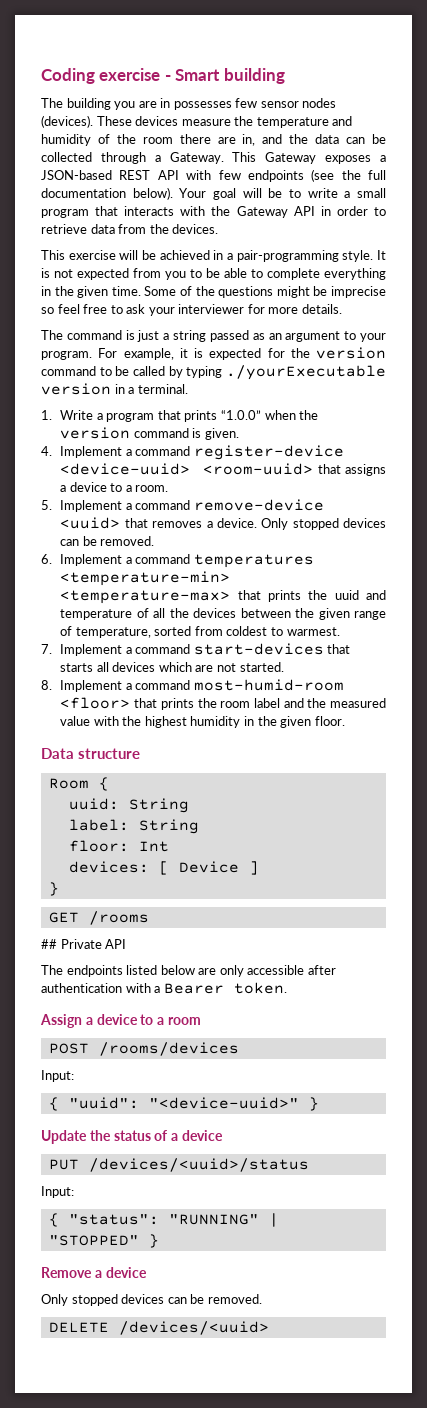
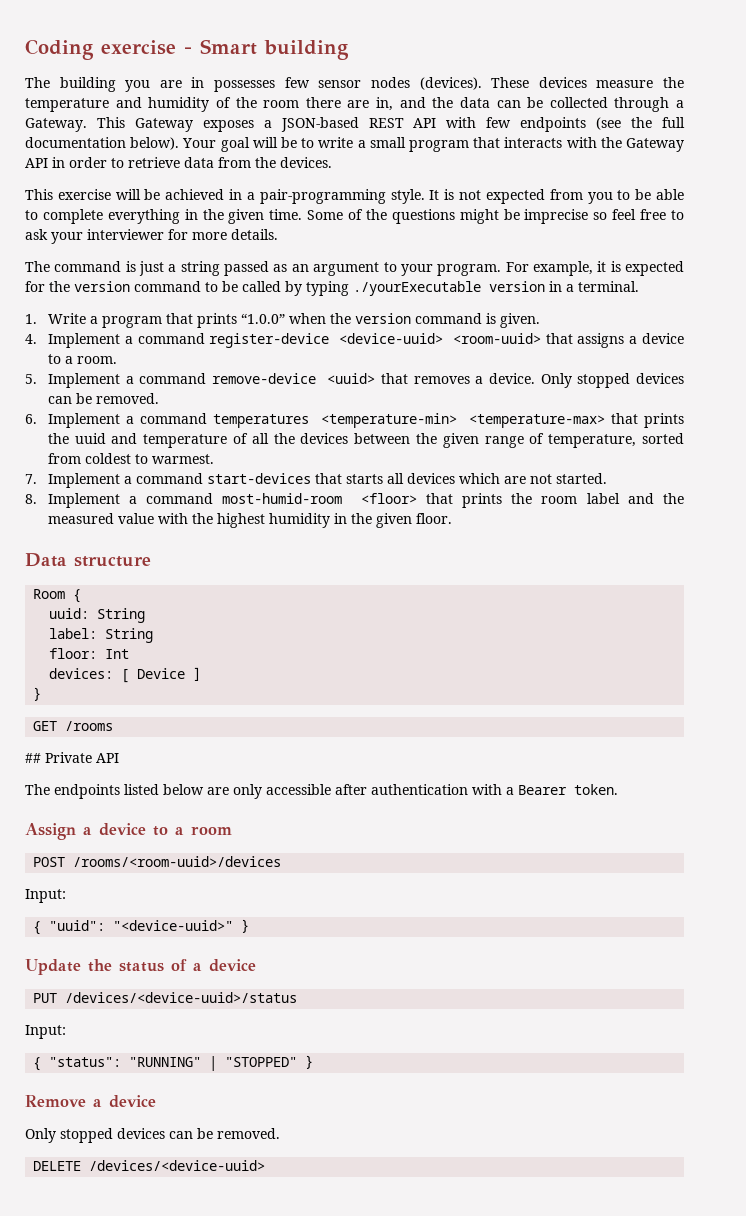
- POST /rooms/devices
+ POST /rooms/<room-uuid>/devices
- PUT /devices/<uuid>/status
+ PUT /devices/<device-uuid>/status
- DELETE /devices/<uuid>
+ DELETE /devices/<device-uuid>

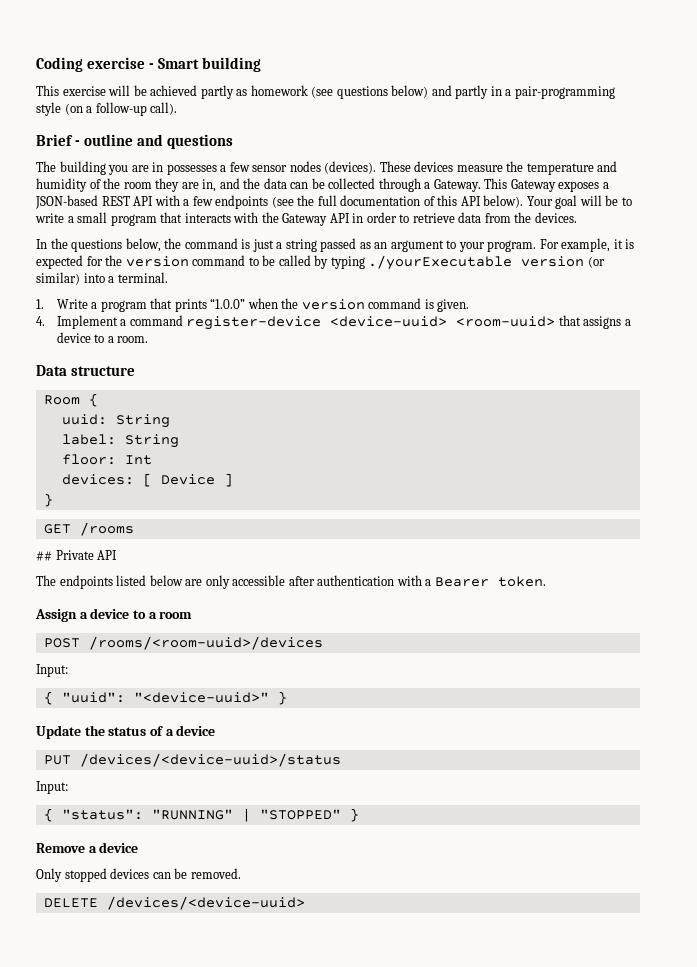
+ This exercise will be achieved partly as homework (see questions below) and partly in a pair-programming style (on a follow-up call).
+ Brief - outline and questions
- The building you are in possesses few sensor nodes (devices).
+ The building you are in possesses a few sensor nodes (devices).
- These devices measure the temperature and humidity of the room there are in, and the data can be collected through a Gateway.
+ These devices measure the temperature and humidity of the room they are in, and the data can be collected through a Gateway.
- This Gateway exposes a JSON-based REST API with few endpoints (see the full documentation below).
+ This Gateway exposes a JSON-based REST API with a few endpoints (see the full documentation of this API below).
- This exercise will be achieved in a pair-programming style. It is not expected from you to be able to complete everything in the given time. Some of the questions might be imprecise so feel free to ask your interviewer for more details.
- The command is just a string passed as an argument to your program.
+ In the questions below, the command is just a string passed as an argument to your program.
- For example, it is expected for the version command to be called by typing ./yourExecutable version in a terminal.
+ For example, it is expected for the version command to be called by typing ./yourExecutable version (or similar) into a terminal.
- 5. Implement a command remove-device <uuid> that removes a device. Only stopped devices can be removed.
- 6. Implement a command temperatures <temperature-min> <temperature-max> that prints the uuid and temperature of all the devices between the given range of temperature, sorted from coldest to warmest.
- 7. Implement a command start-devices that starts all devices which are not started.
- 8. Implement a command most-humid-room <floor> that prints the room label and the measured value with the highest humidity in the given floor.

